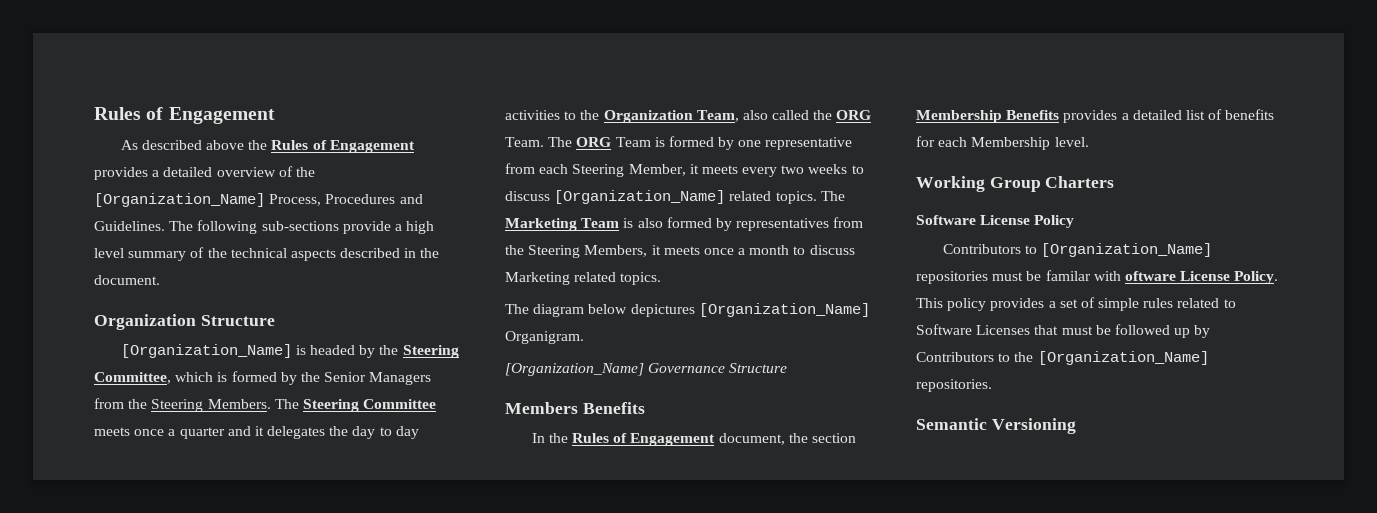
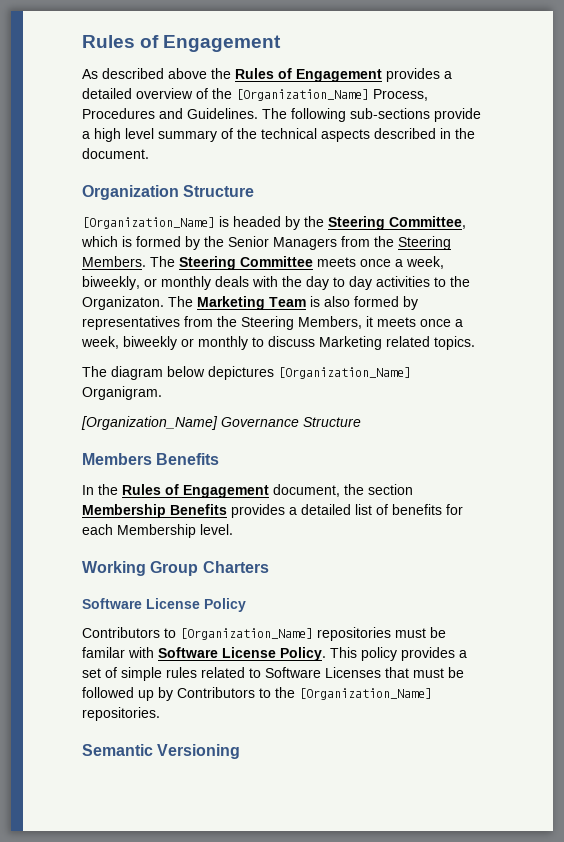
- The Steering Committee meets once a quarter and it delegates the day to day activities to the Organization Team, also called the ORG Team. The ORG Team is formed by one representative from each Steering Member, it meets every two weeks to discuss [Organization_Name] related topics.
+ The Steering Committee meets once a week, biweekly, or monthly deals with the day to day activities to the Organizaton.
- The Marketing Team is also formed by representatives from the Steering Members, it meets once a month to discuss Marketing related topics.
+ The Marketing Team is also formed by representatives from the Steering Members, it meets once a week, biweekly or monthly to discuss Marketing related topics.
- Contributors to [Organization_Name] repositories must be familar with oftware License Policy.
+ Contributors to [Organization_Name] repositories must be familar with Software License Policy.

